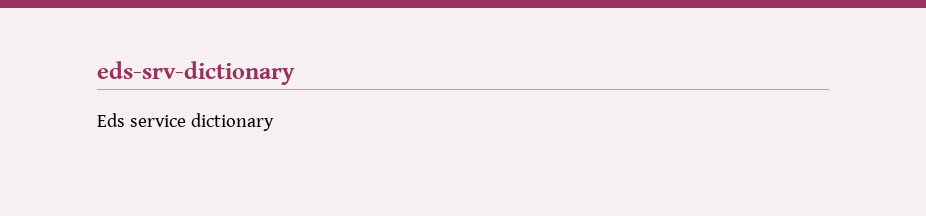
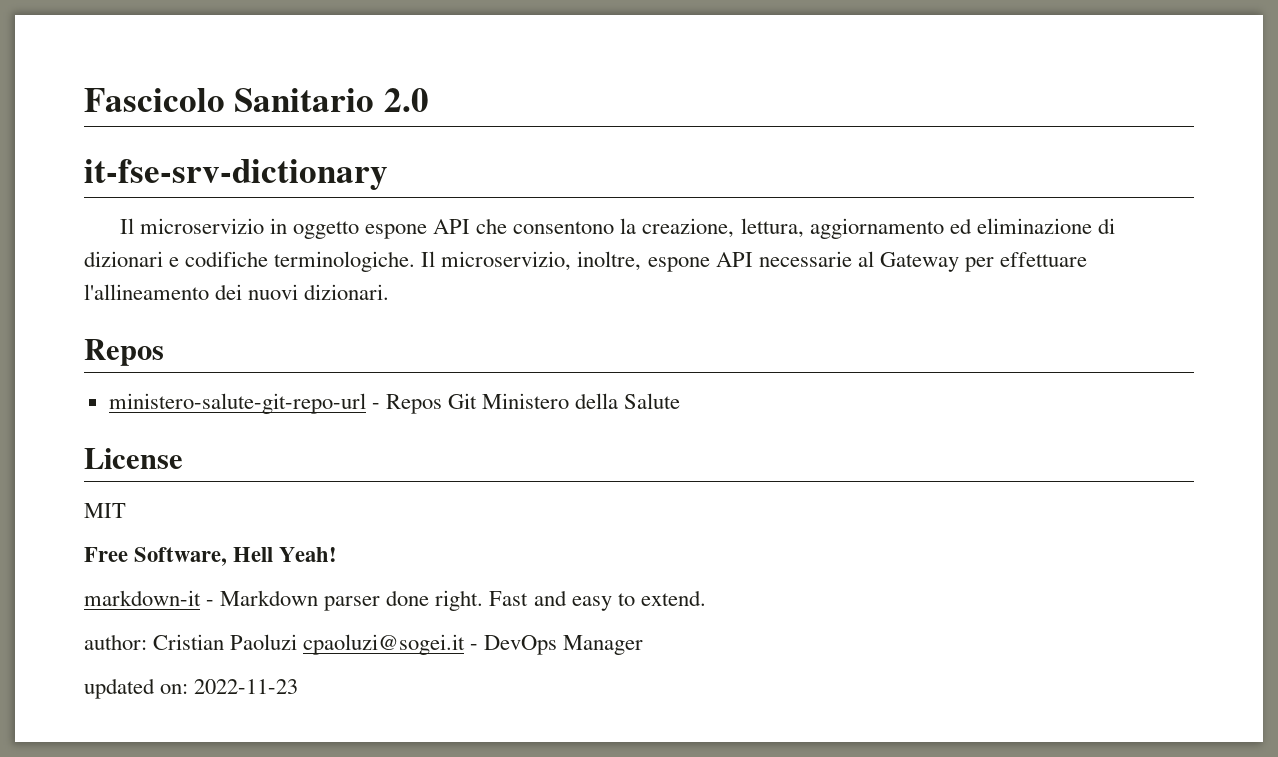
- eds-srv-dictionary
- Eds service dictionary
+ Fascicolo Sanitario 2.0
+ it-fse-srv-dictionary
+ Il microservizio in oggetto espone API che consentono la creazione, lettura, aggiornamento ed eliminazione di dizionari e codifiche terminologiche. Il microservizio, inoltre, espone API necessarie al Gateway per effettuare l'allineamento dei nuovi dizionari.
+ Repos
+ ministero-salute-git-repo-url - Repos Git Ministero della Salute
+ License
+ MIT
+ Free Software, Hell Yeah!
+ markdown-it - Markdown parser done right. Fast and easy to extend.
+ author: Cristian Paoluzi cpaoluzi@sogei.it - DevOps Manager
+ updated on: 2022-11-23

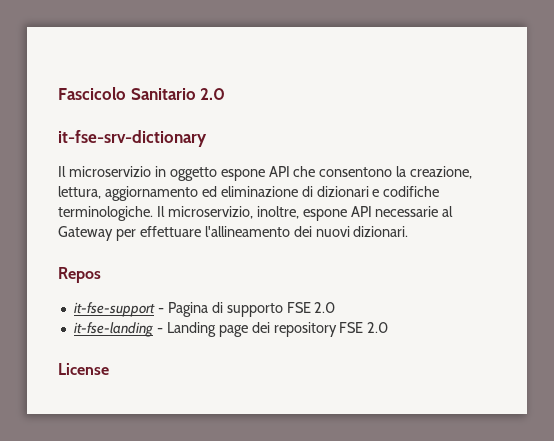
- ministero-salute-git-repo-url - Repos Git Ministero della Salute
+ it-fse-support - Pagina di supporto FSE 2.0
+ it-fse-landing - Landing page dei repository FSE 2.0
  License
- MIT
- Free Software, Hell Yeah!
- markdown-it - Markdown parser done right. Fast and easy to extend.
- author: Cristian Paoluzi cpaoluzi@sogei.it - DevOps Manager
- updated on: 2022-11-23

